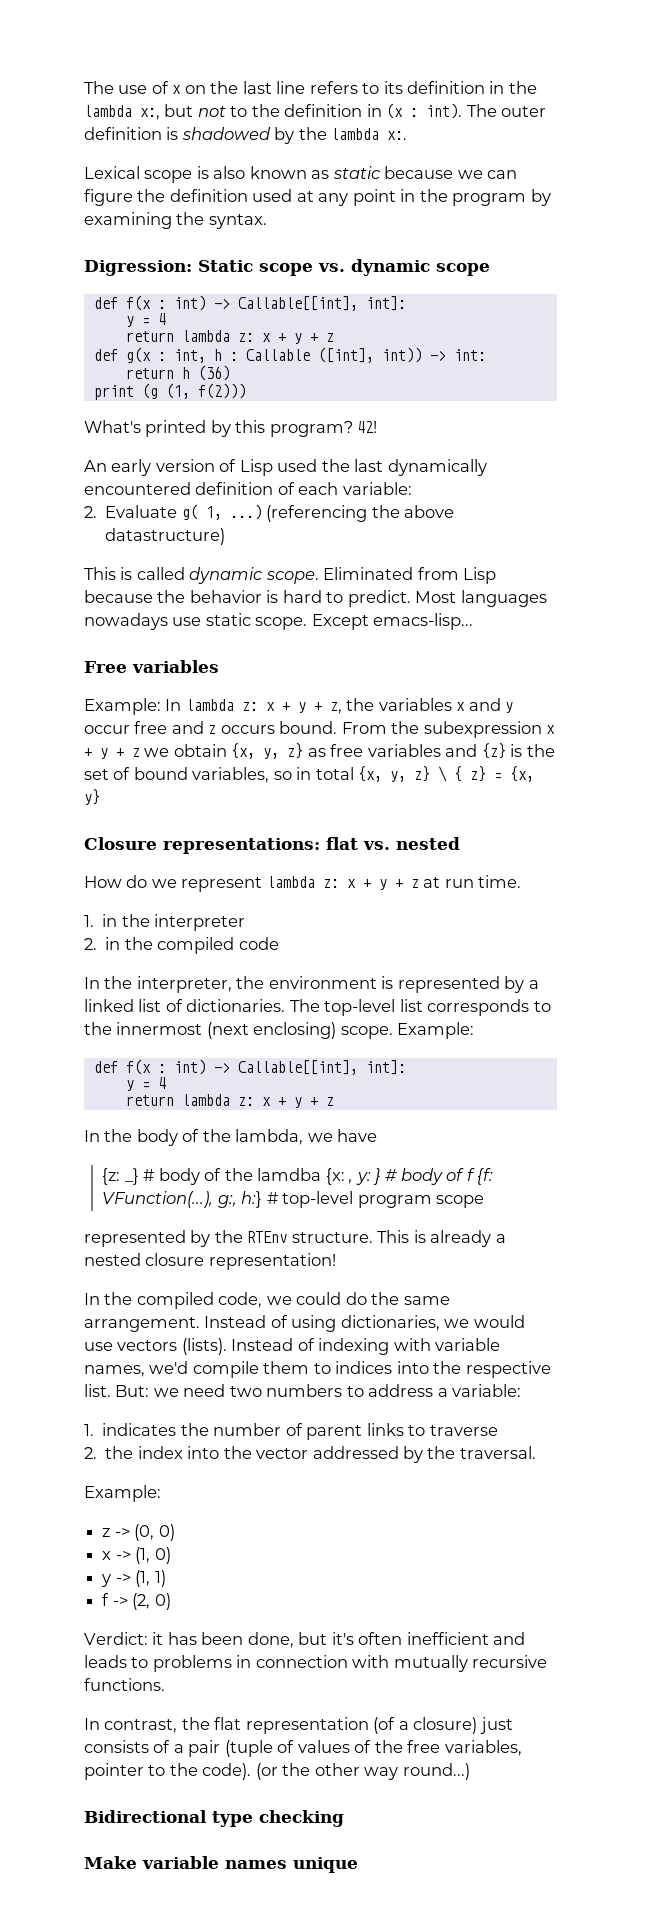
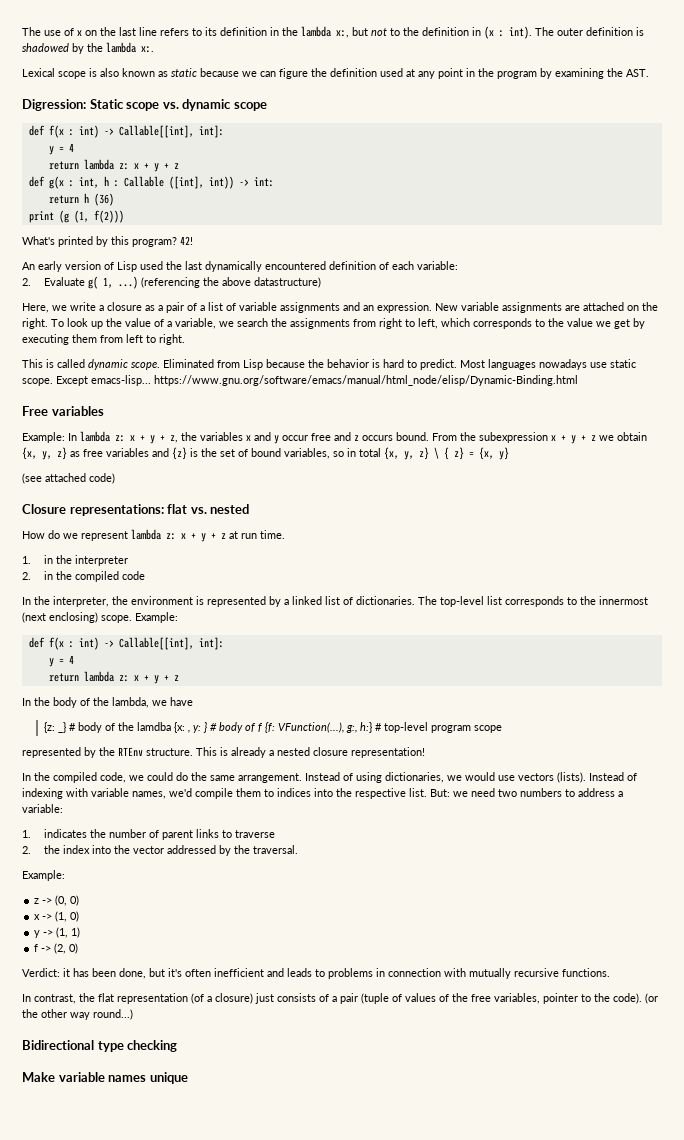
- Lexical scope is also known as static because we can figure the definition used at any point in the program by examining the syntax.
+ Lexical scope is also known as static because we can figure the definition used at any point in the program by examining the AST.
+ Here, we write a closure as a pair of a list of variable assignments and an expression. New variable assignments are attached on the right. To look up the value of a variable, we search the assignments from right to left, which corresponds to the value we get by executing them from left to right.
- Except emacs-lisp...
+ Except emacs-lisp... https://www.gnu.org/software/emacs/manual/html_node/elisp/Dynamic-Binding.html
+ (see attached code)

